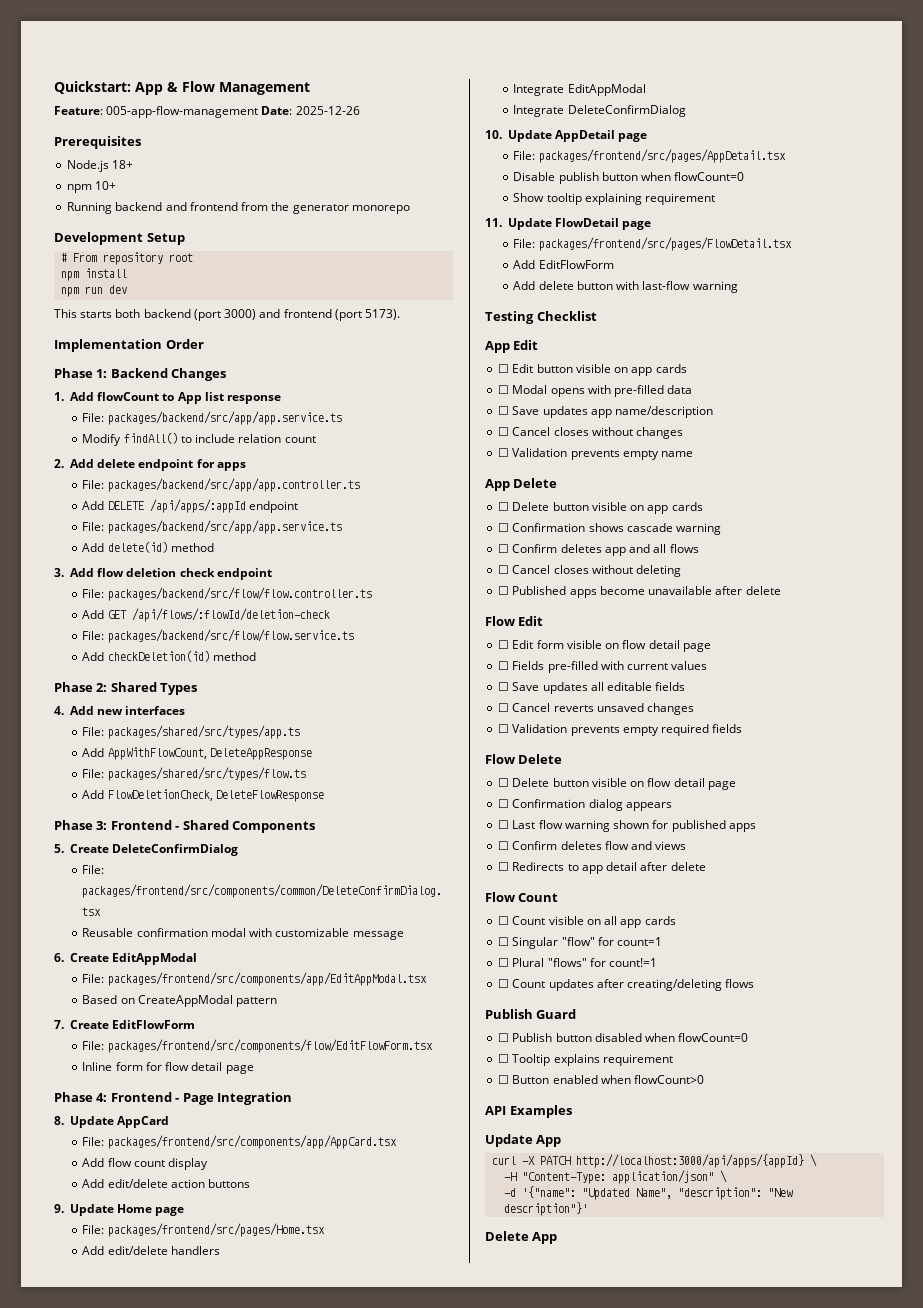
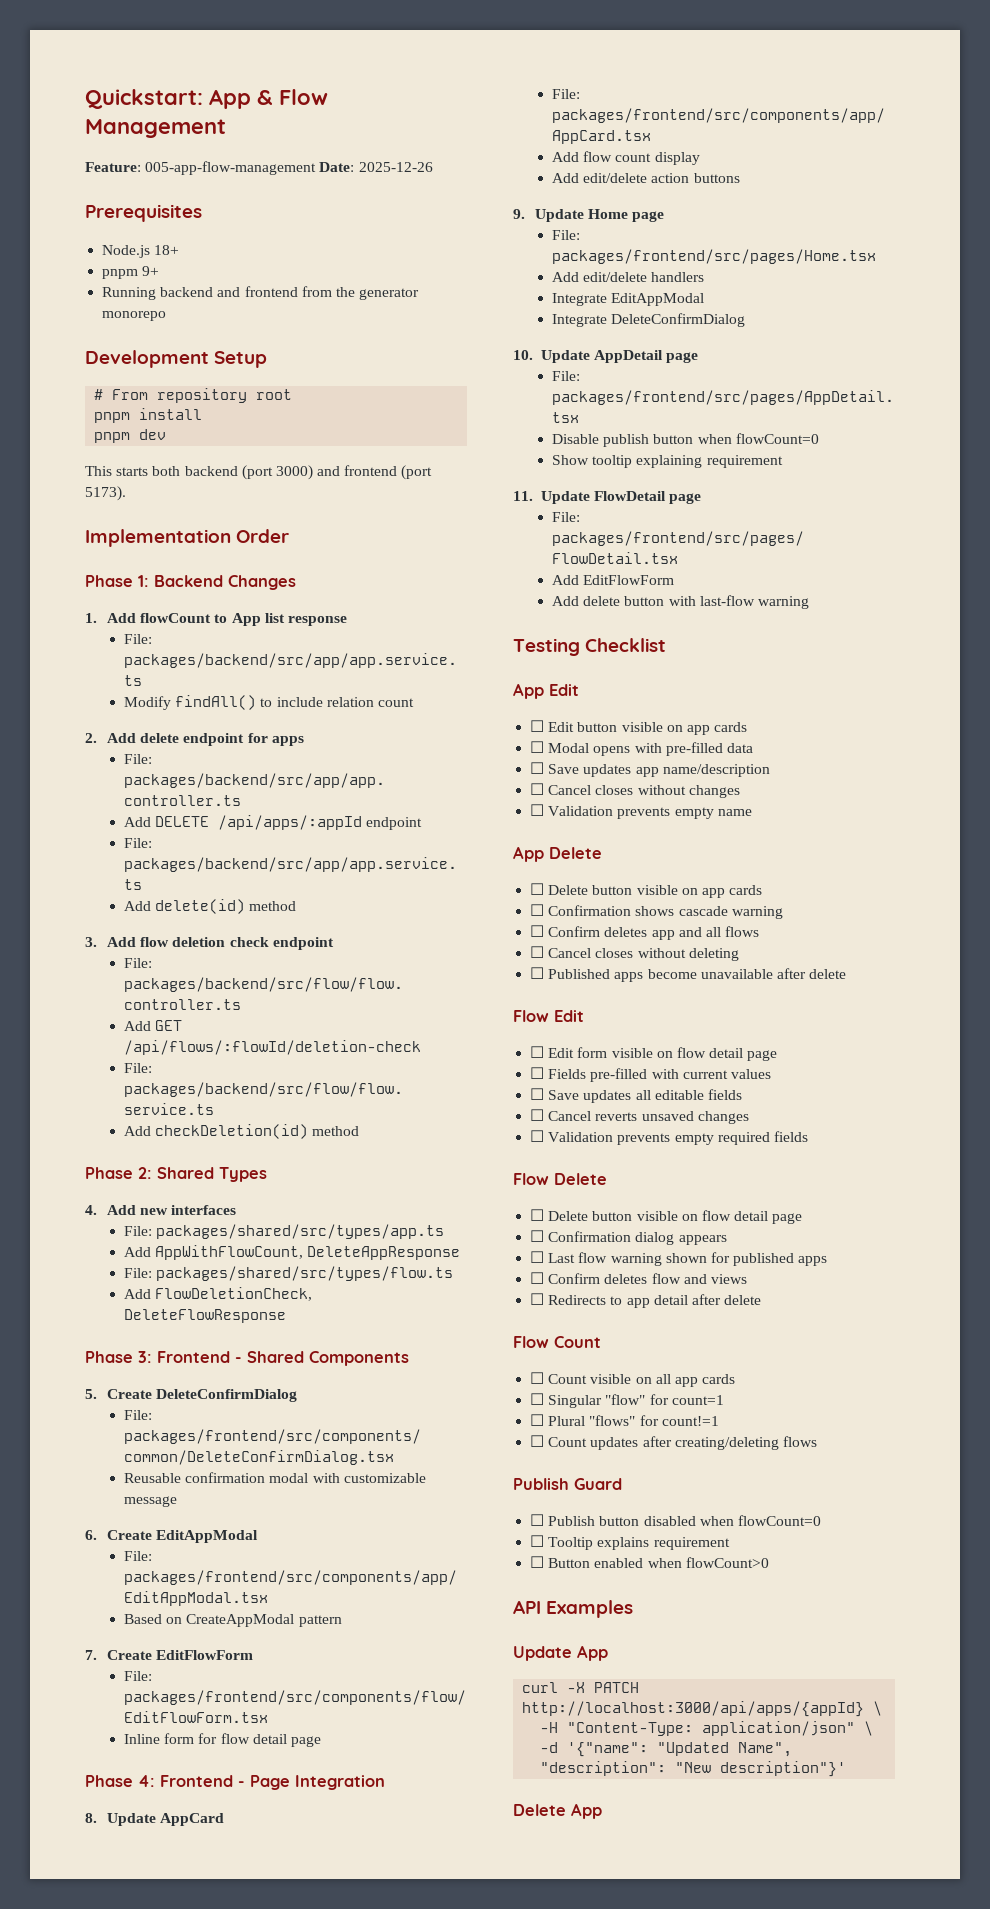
- npm 10+
+ pnpm 9+
- npm install
+ pnpm install
- npm run dev
+ pnpm dev

